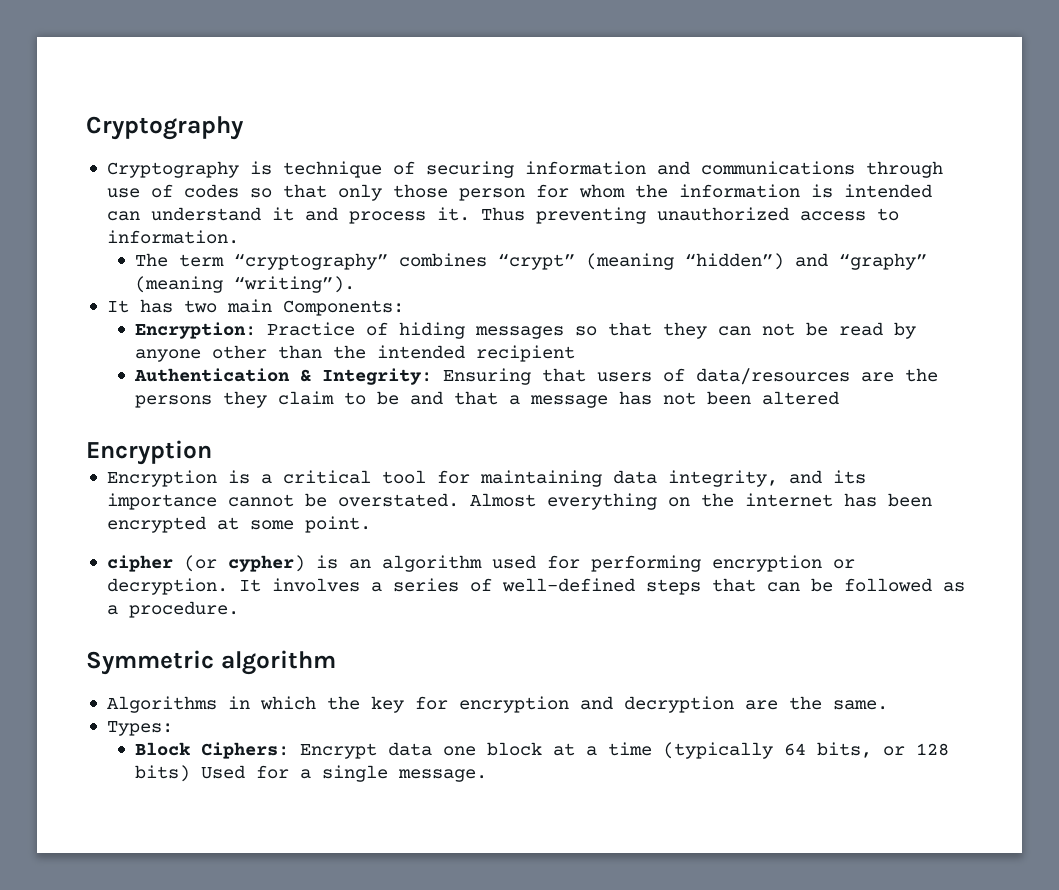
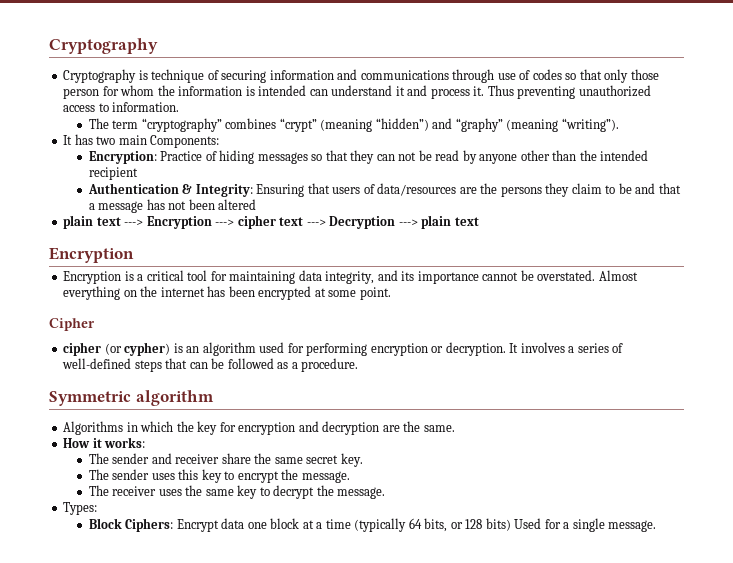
+ plain text ---> Encryption ---> cipher text ---> Decryption ---> plain text
+ Cipher
+ How it works:
+ The sender and receiver share the same secret key.
+ The sender uses this key to encrypt the message.
+ The receiver uses the same key to decrypt the message.

